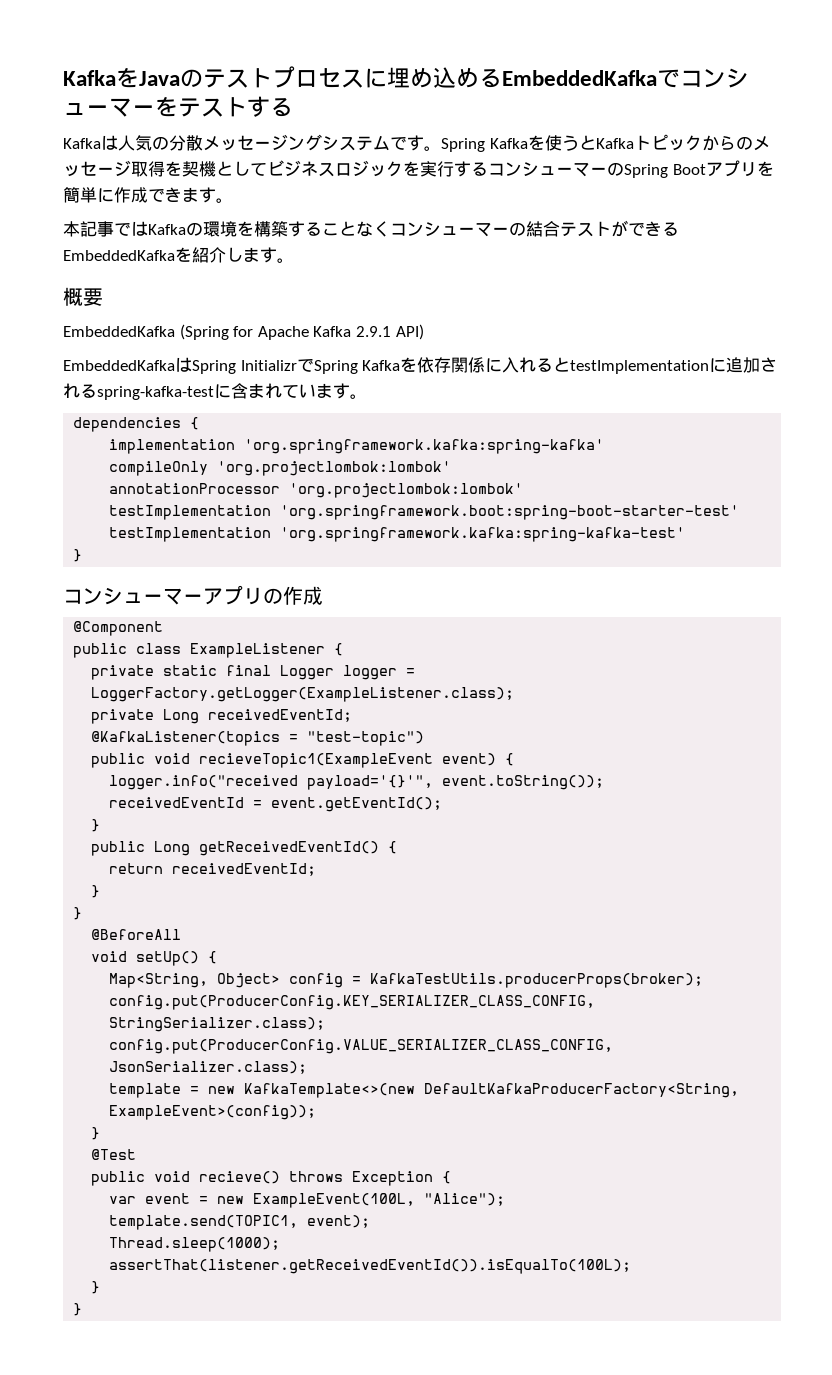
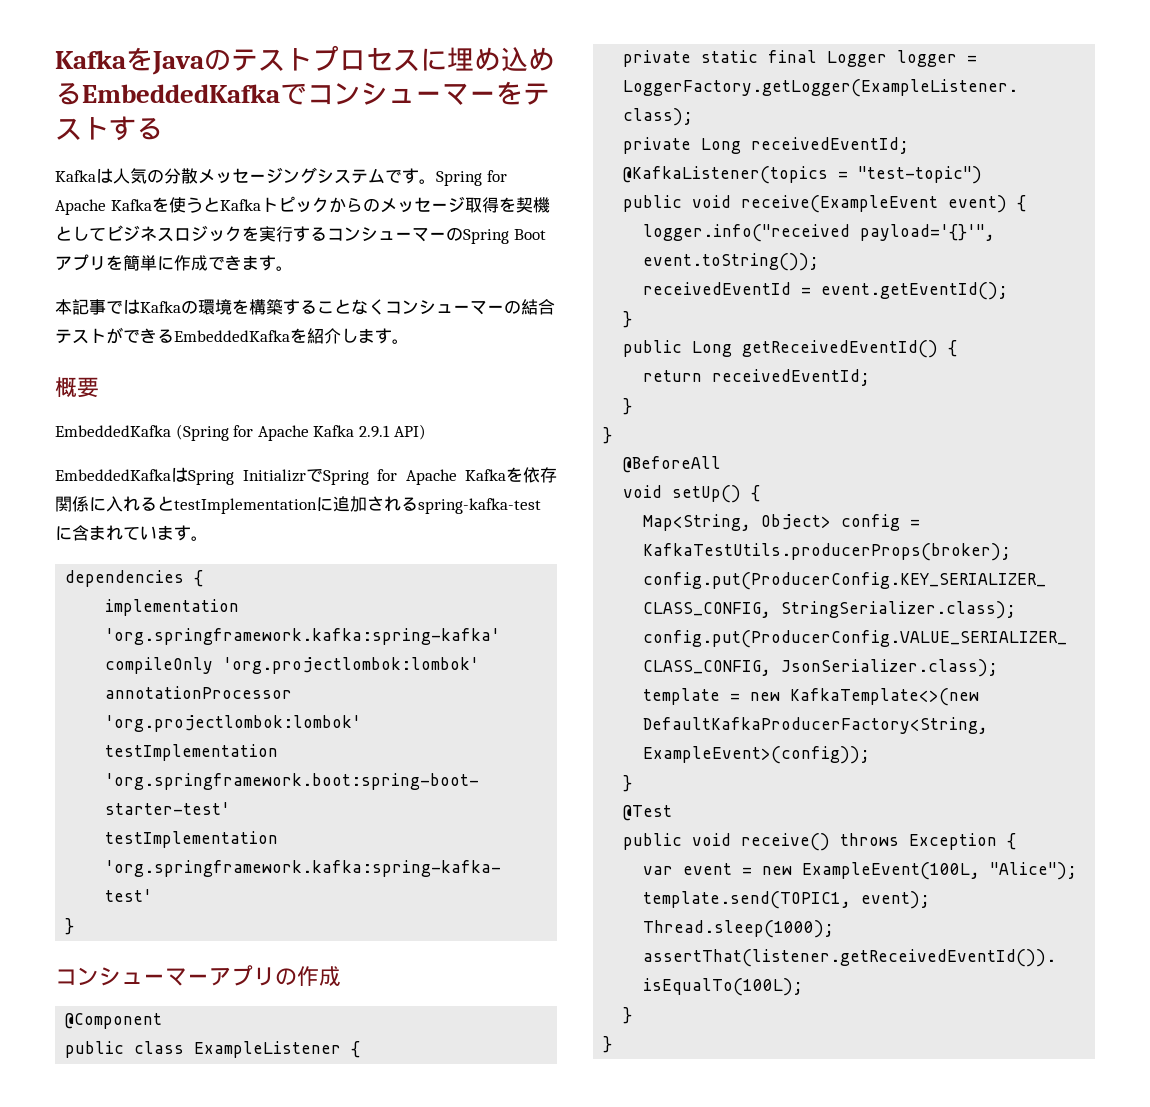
- Spring Kafkaを使うとKafkaトピックからのメッセージ取得を契機としてビジネスロジックを実行するコンシューマーのSpring Bootアプリを簡単に作成できます。
+ Spring for Apache Kafkaを使うとKafkaトピックからのメッセージ取得を契機としてビジネスロジックを実行するコンシューマーのSpring Bootアプリを簡単に作成できます。
- EmbeddedKafkaはSpring InitializrでSpring Kafkaを依存関係に入れるとtestImplementationに追加されるspring-kafka-testに含まれています。
+ EmbeddedKafkaはSpring InitializrでSpring for Apache Kafkaを依存関係に入れるとtestImplementationに追加されるspring-kafka-testに含まれています。
- public void recieveTopic1(ExampleEvent event) {
+ public void receive(ExampleEvent event) {
- public void recieve() throws Exception {
+ public void receive() throws Exception {

